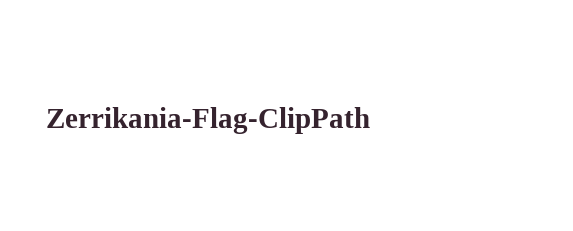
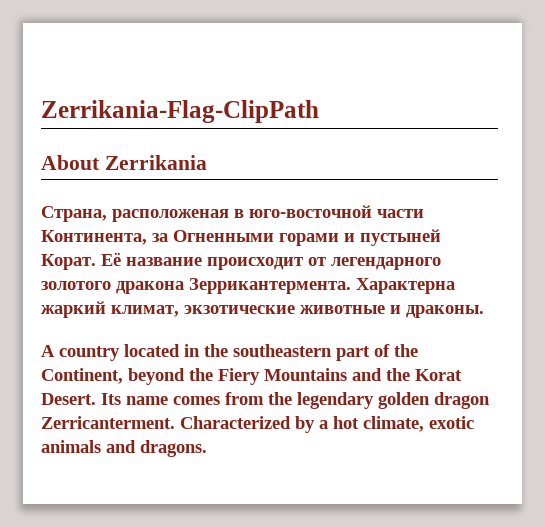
+ About Zerrikania
+ Страна, расположеная в юго-восточной части Континента, за Огненными горами и пустыней Корат. Её название происходит от легендарного золотого дракона Зеррикантермента. Характерна жаркий климат, экзотические животные и драконы.
+ A country located in the southeastern part of the Continent, beyond the Fiery Mountains and the Korat Desert. Its name comes from the legendary golden dragon Zerricanterment. Characterized by a hot climate, exotic animals and dragons.

